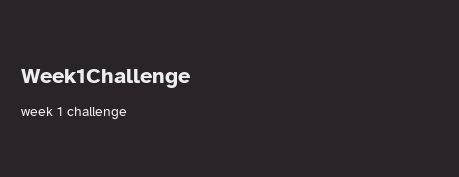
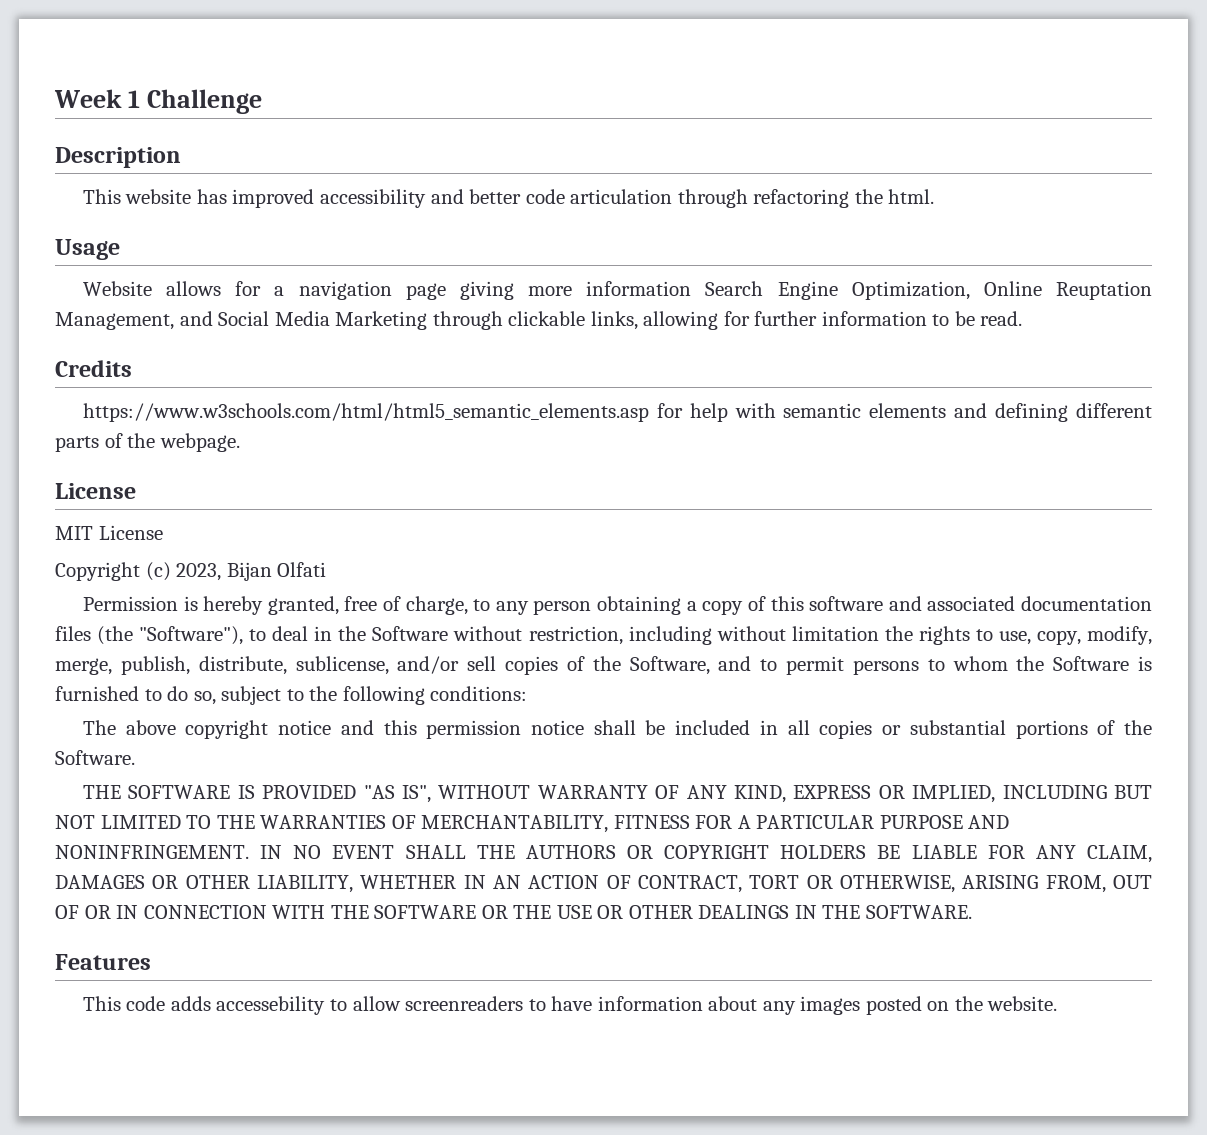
- Week1Challenge
- week 1 challenge
+ Week 1 Challenge
+ Description
+ This website has improved accessibility and better code articulation through refactoring the html.
+ Usage
+ Website allows for a navigation page giving more information Search Engine Optimization, Online Reuptation Management, and Social Media Marketing through clickable links, allowing for further information to be read.
+ Credits
+ https://www.w3schools.com/html/html5_semantic_elements.asp for help with semantic elements and defining different parts of the webpage.
+ License
+ MIT License
+ Copyright (c) 2023, Bijan Olfati
+ Permission is hereby granted, free of charge, to any person obtaining a copy of this software and associated documentation files (the "Software"), to deal in the Software without restriction, including without limitation the rights to use, copy, modify, merge, publish, distribute, sublicense, and/or sell copies of the Software, and to permit persons to whom the Software is furnished to do so, subject to the following conditions:
+ The above copyright notice and this permission notice shall be included in all copies or substantial portions of the Software.
+ THE SOFTWARE IS PROVIDED "AS IS", WITHOUT WARRANTY OF ANY KIND, EXPRESS OR IMPLIED, INCLUDING BUT NOT LIMITED TO THE WARRANTIES OF MERCHANTABILITY, FITNESS FOR A PARTICULAR PURPOSE AND NONINFRINGEMENT. IN NO EVENT SHALL THE AUTHORS OR COPYRIGHT HOLDERS BE LIABLE FOR ANY CLAIM, DAMAGES OR OTHER LIABILITY, WHETHER IN AN ACTION OF CONTRACT, TORT OR OTHERWISE, ARISING FROM, OUT OF OR IN CONNECTION WITH THE SOFTWARE OR THE USE OR OTHER DEALINGS IN THE SOFTWARE.
+ Features
+ This code adds accessebility to allow screenreaders to have information about any images posted on the website.

